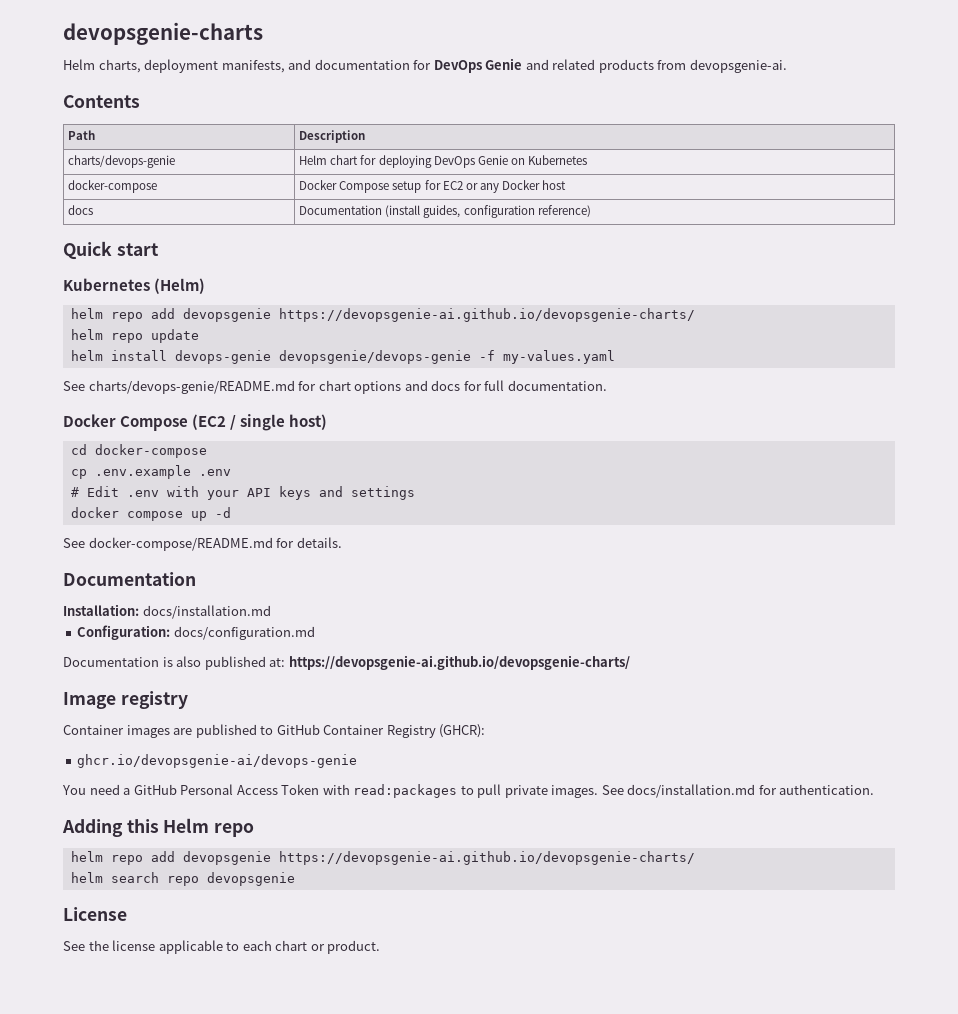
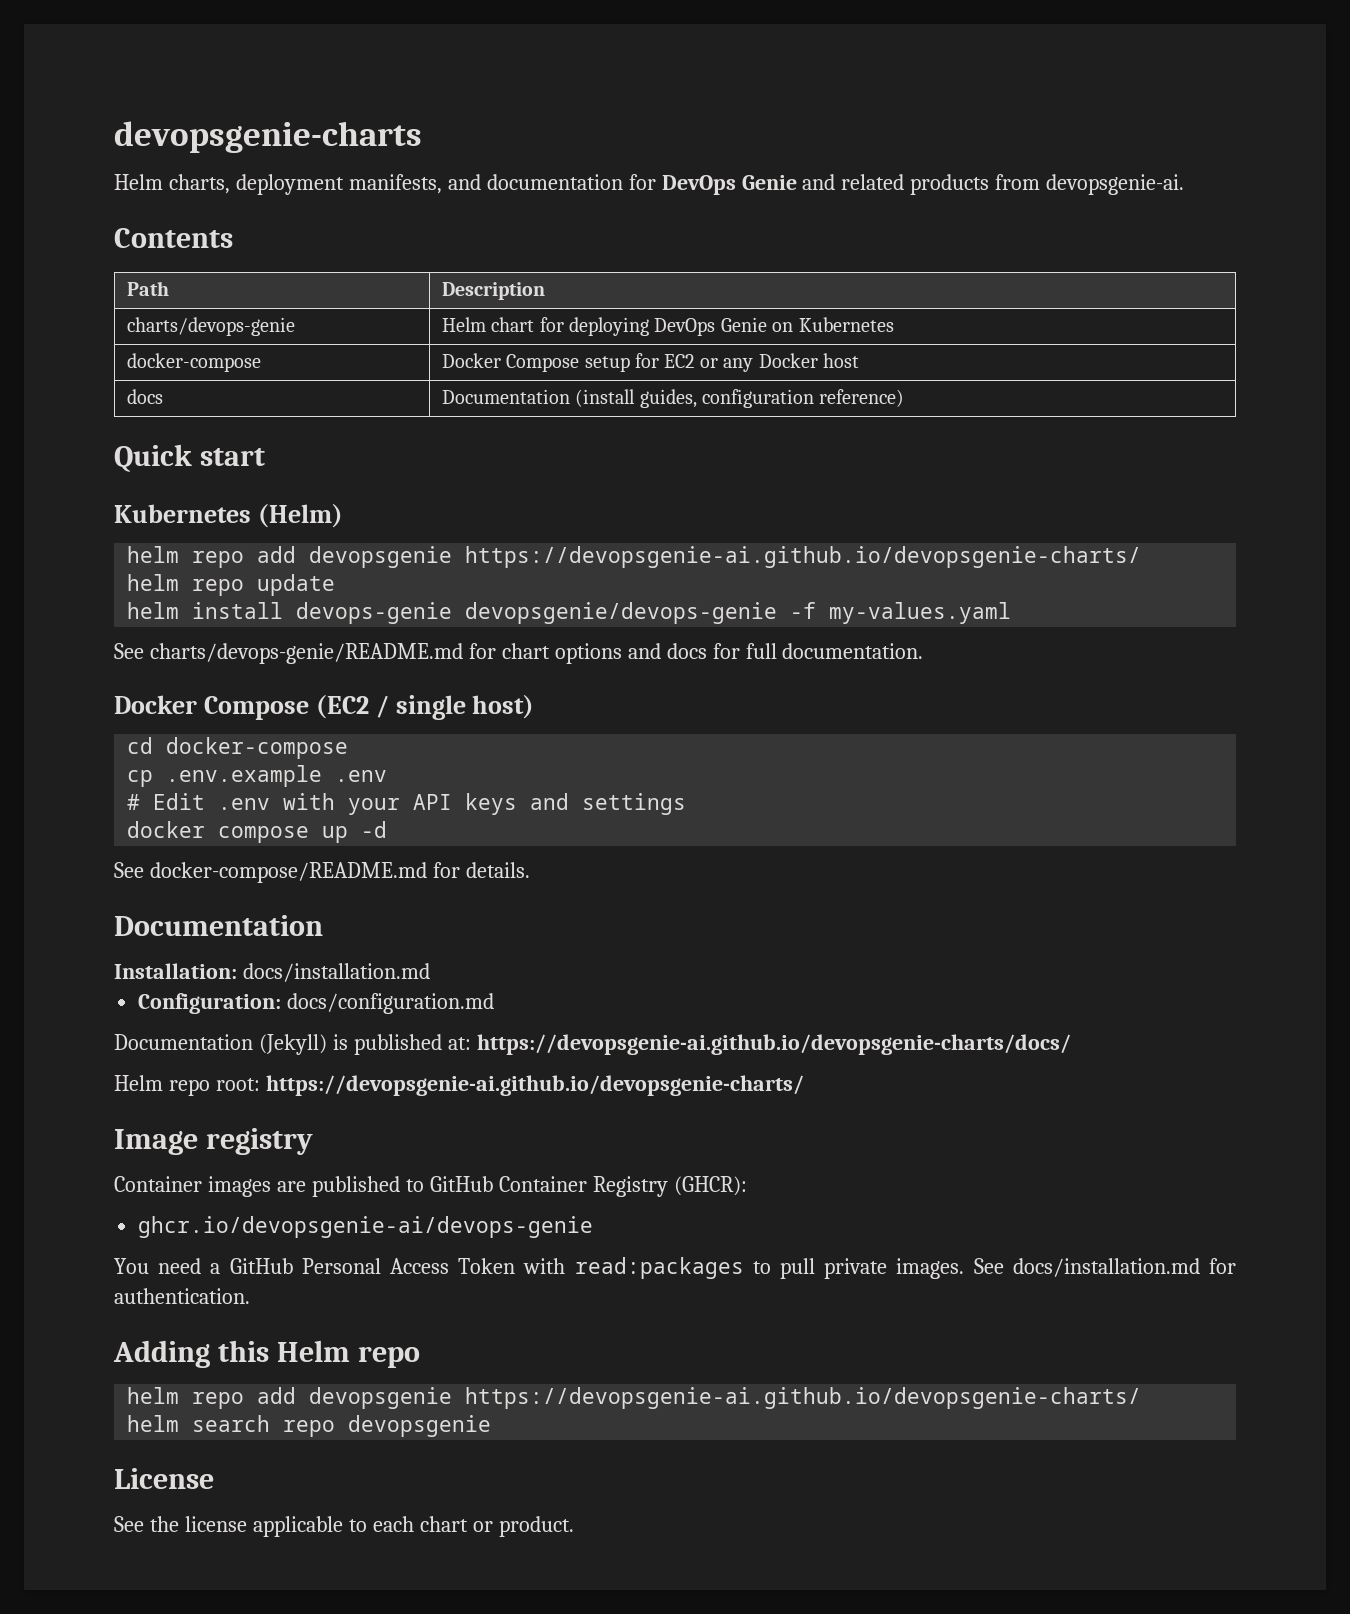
- Documentation is also published at: https://devopsgenie-ai.github.io/devopsgenie-charts/
+ Documentation (Jekyll) is published at: https://devopsgenie-ai.github.io/devopsgenie-charts/docs/
+ Helm repo root: https://devopsgenie-ai.github.io/devopsgenie-charts/

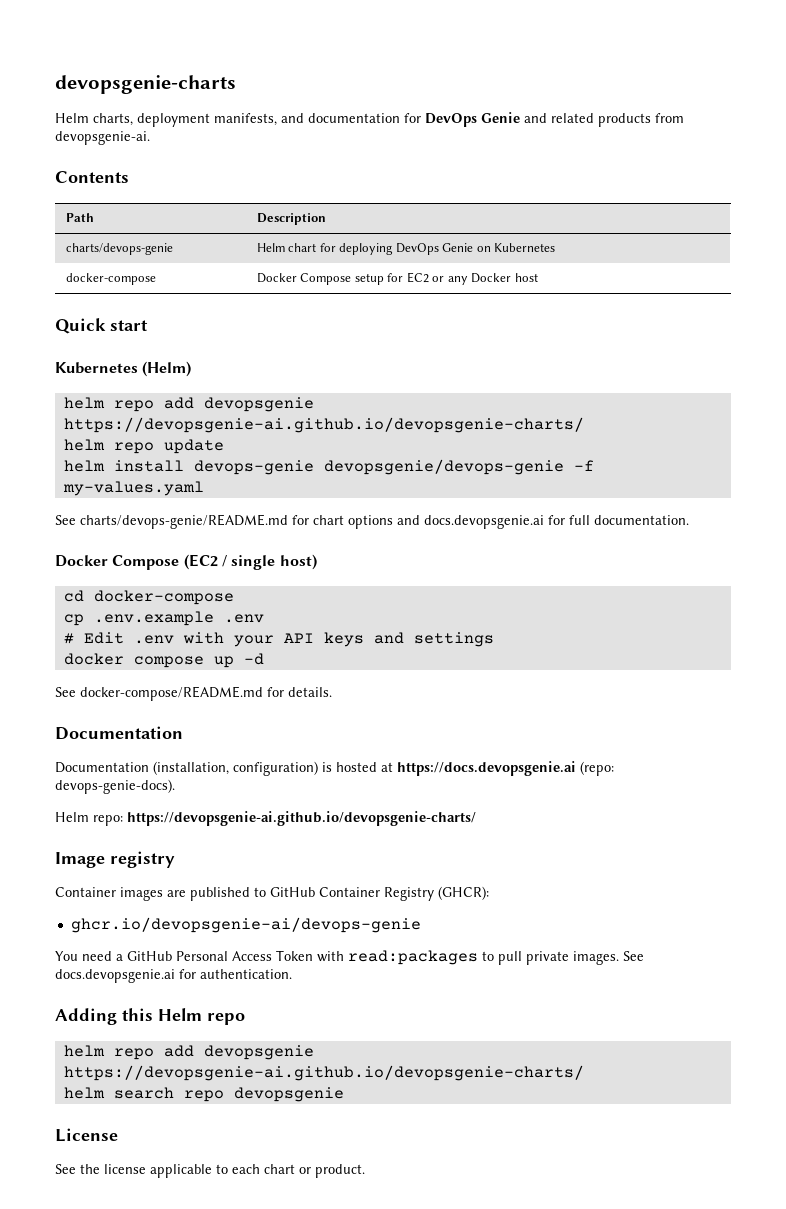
- docs | Documentation (install guides, configuration reference)
- See charts/devops-genie/README.md for chart options and docs for full documentation.
+ See charts/devops-genie/README.md for chart options and docs.devopsgenie.ai for full documentation.
- Installation: docs/installation.md
- Configuration: docs/configuration.md
- Documentation (Jekyll) is published at: https://devopsgenie-ai.github.io/devopsgenie-charts/docs/
- Helm repo root: https://devopsgenie-ai.github.io/devopsgenie-charts/
+ Documentation (installation, configuration) is hosted at https://docs.devopsgenie.ai (repo: devops-genie-docs).
+ Helm repo: https://devopsgenie-ai.github.io/devopsgenie-charts/
- See docs/installation.md for authentication.
+ See docs.devopsgenie.ai for authentication.

